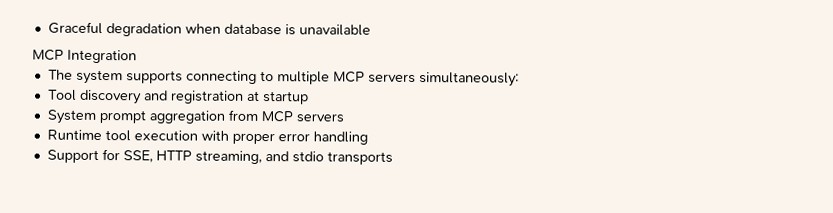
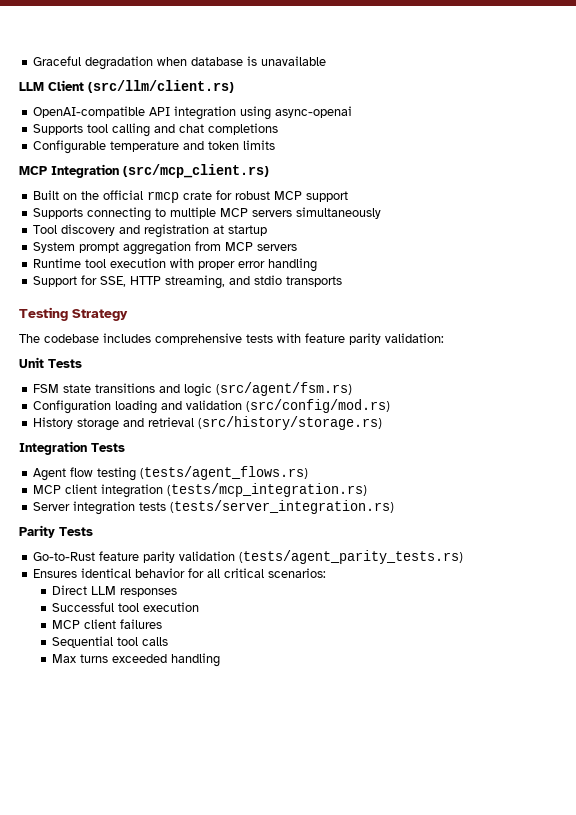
- MCP Integration
- The system supports connecting to multiple MCP servers simultaneously:
+ LLM Client (src/llm/client.rs)
+ OpenAI-compatible API integration using async-openai
+ Supports tool calling and chat completions
+ Configurable temperature and token limits
+ MCP Integration (src/mcp_client.rs)
+ Built on the official rmcp crate for robust MCP support
+ Supports connecting to multiple MCP servers simultaneously
+ Testing Strategy
+ The codebase includes comprehensive tests with feature parity validation:
+ Unit Tests
+ FSM state transitions and logic (src/agent/fsm.rs)
+ Configuration loading and validation (src/config/mod.rs)
+ History storage and retrieval (src/history/storage.rs)
+ Integration Tests
+ Agent flow testing (tests/agent_flows.rs)
+ MCP client integration (tests/mcp_integration.rs)
+ Server integration tests (tests/server_integration.rs)
+ Parity Tests
+ Go-to-Rust feature parity validation (tests/agent_parity_tests.rs)
+ Ensures identical behavior for all critical scenarios:
+ Direct LLM responses
+ Successful tool execution
+ MCP client failures
+ Sequential tool calls
+ Max turns exceeded handling

